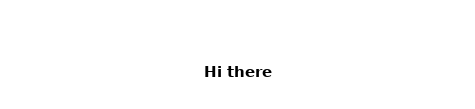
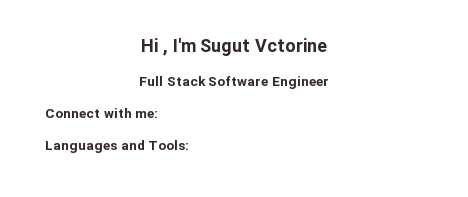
- Hi there
+ Hi , I'm Sugut Vctorine
+ Full Stack Software Engineer
+ Connect with me:
+ Languages and Tools:

